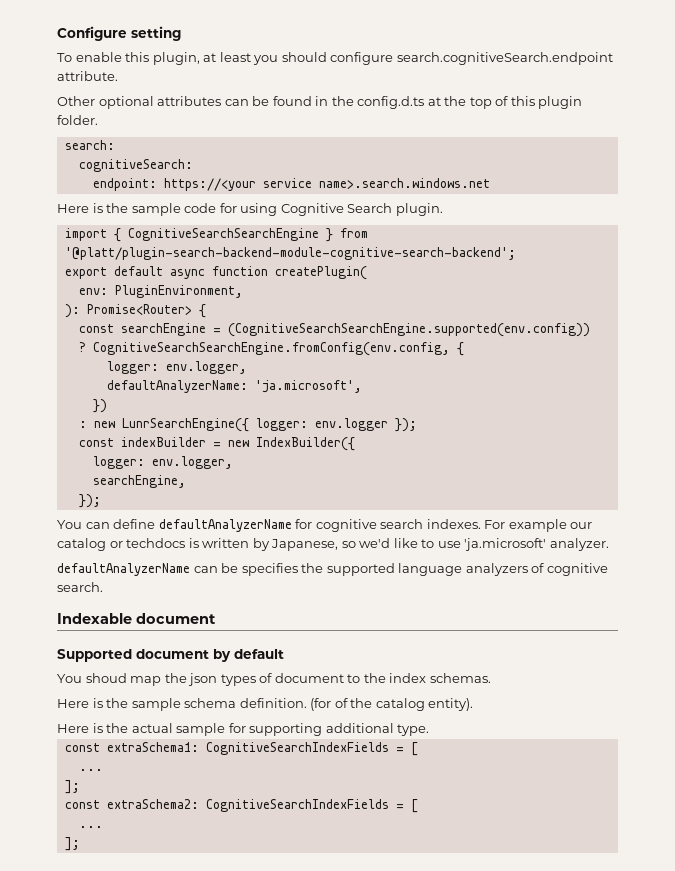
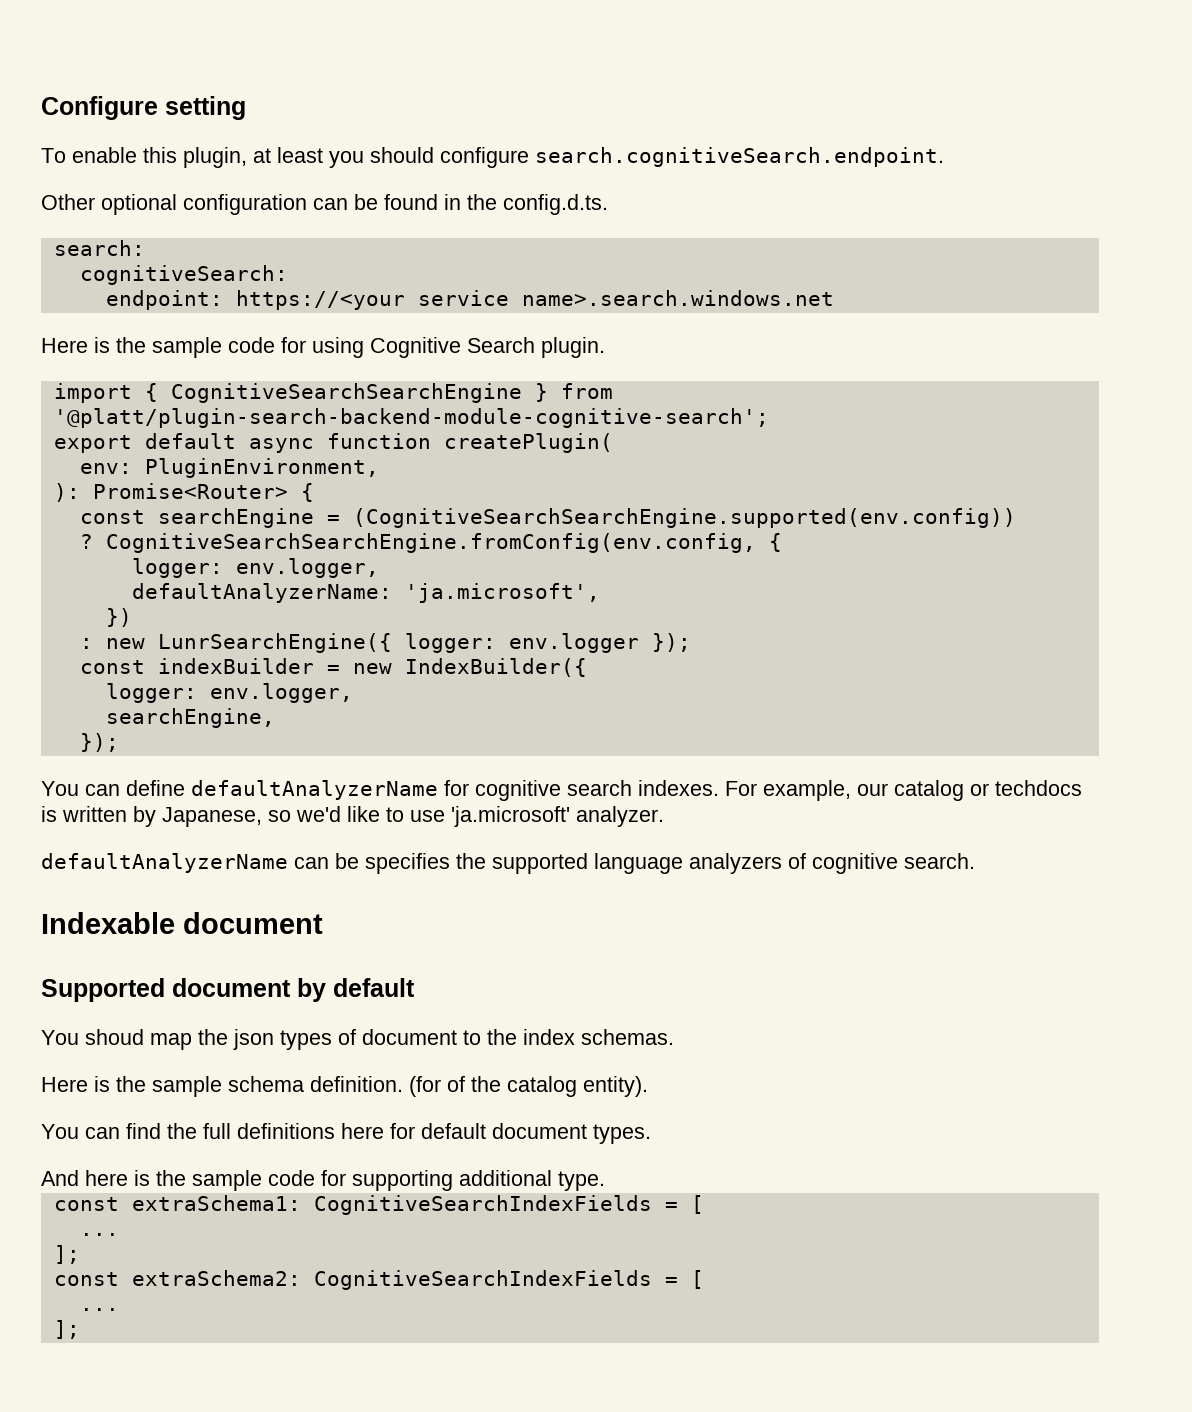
- To enable this plugin, at least you should configure search.cognitiveSearch.endpoint attribute.
+ To enable this plugin, at least you should configure search.cognitiveSearch.endpoint.
- Other optional attributes can be found in the config.d.ts at the top of this plugin folder.
+ Other optional configuration can be found in the config.d.ts.
- import { CognitiveSearchSearchEngine } from '@platt/plugin-search-backend-module-cognitive-search-backend';
+ import { CognitiveSearchSearchEngine } from '@platt/plugin-search-backend-module-cognitive-search';
- For example our catalog or techdocs is written by Japanese, so we'd like to use 'ja.microsoft' analyzer.
+ For example, our catalog or techdocs is written by Japanese, so we'd like to use 'ja.microsoft' analyzer.
- Here is the actual sample for supporting additional type.
+ You can find the full definitions here for default document types.
+ And here is the sample code for supporting additional type.

